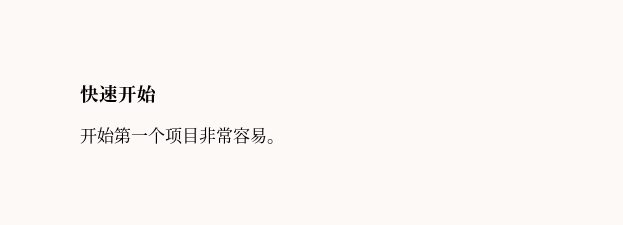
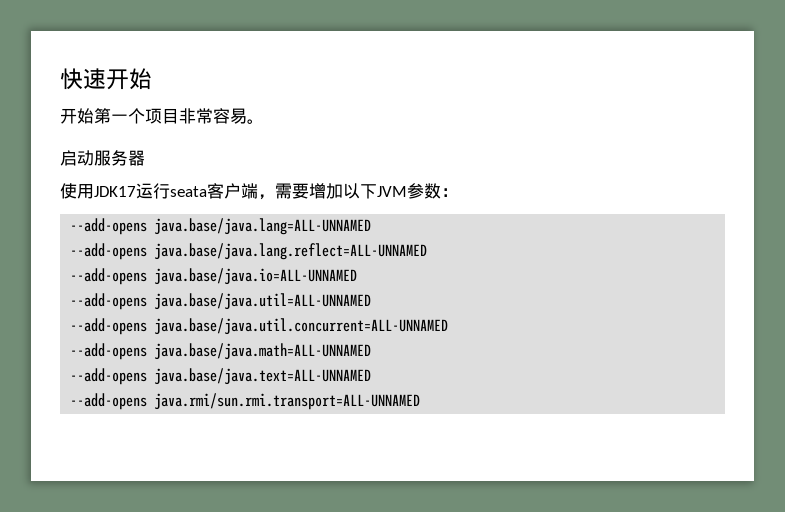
+ 启动服务器
+ 使用JDK17运行seata客户端，需要增加以下JVM参数：
+ --add-opens java.base/java.lang=ALL-UNNAMED
+ --add-opens java.base/java.lang.reflect=ALL-UNNAMED
+ --add-opens java.base/java.io=ALL-UNNAMED
+ --add-opens java.base/java.util=ALL-UNNAMED
+ --add-opens java.base/java.util.concurrent=ALL-UNNAMED
+ --add-opens java.base/java.math=ALL-UNNAMED
+ --add-opens java.base/java.text=ALL-UNNAMED
+ --add-opens java.rmi/sun.rmi.transport=ALL-UNNAMED

